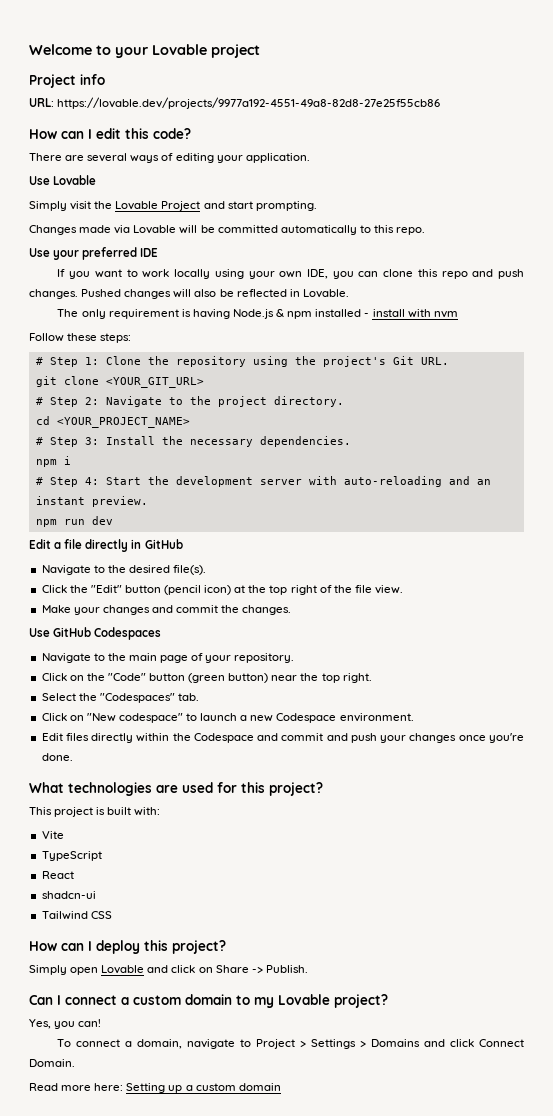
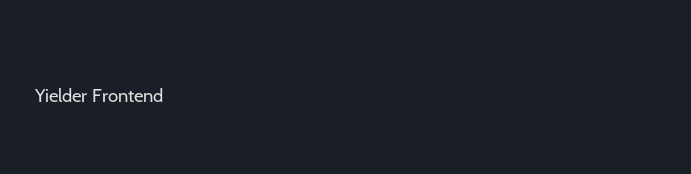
- Welcome to your Lovable project
- Project info
- URL: https://lovable.dev/projects/9977a192-4551-49a8-82d8-27e25f55cb86
- How can I edit this code?
- There are several ways of editing your application.
- Use Lovable
- Simply visit the Lovable Project and start prompting.
- Changes made via Lovable will be committed automatically to this repo.
- Use your preferred IDE
- If you want to work locally using your own IDE, you can clone this repo and push changes. Pushed changes will also be reflected in Lovable.
- The only requirement is having Node.js & npm installed - install with nvm
- Follow these steps:
- # Step 1: Clone the repository using the project's Git URL.
- git clone <YOUR_GIT_URL>
- # Step 2: Navigate to the project directory.
- cd <YOUR_PROJECT_NAME>
- # Step 3: Install the necessary dependencies.
- npm i
- # Step 4: Start the development server with auto-reloading and an instant preview.
- npm run dev
- Edit a file directly in GitHub
- Navigate to the desired file(s).
- Click the "Edit" button (pencil icon) at the top right of the file view.
- Make your changes and commit the changes.
- Use GitHub Codespaces
- Navigate to the main page of your repository.
- Click on the "Code" button (green button) near the top right.
- Select the "Codespaces" tab.
- Click on "New codespace" to launch a new Codespace environment.
- Edit files directly within the Codespace and commit and push your changes once you're done.
- What technologies are used for this project?
- This project is built with:
- Vite
- TypeScript
- React
- shadcn-ui
- Tailwind CSS
- How can I deploy this project?
- Simply open Lovable and click on Share -> Publish.
- Can I connect a custom domain to my Lovable project?
- Yes, you can!
- To connect a domain, navigate to Project > Settings > Domains and click Connect Domain.
- Read more here: Setting up a custom domain
+ Yielder Frontend

